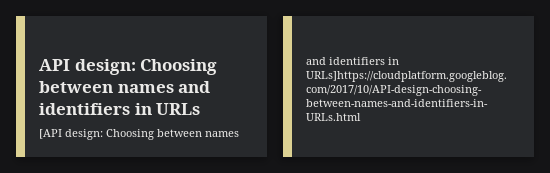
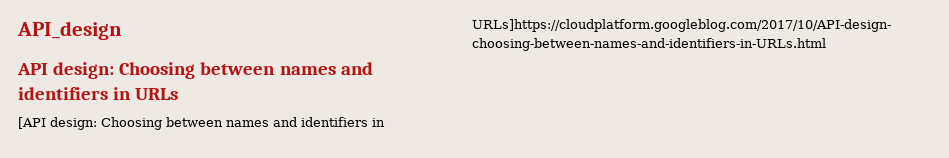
+ API_design

